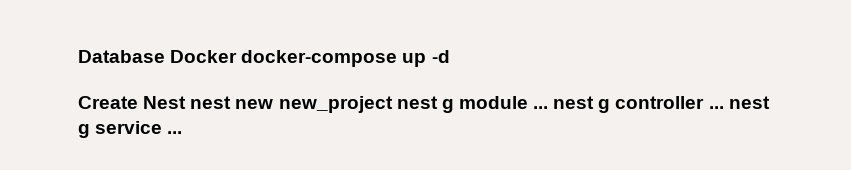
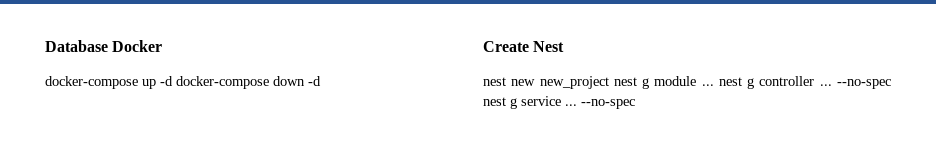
- Database Docker docker-compose up -d
+ Database Docker
+ docker-compose up -d docker-compose down -d
- Create Nest nest new new_project nest g module ... nest g controller ... nest g service ...
+ Create Nest
+ nest new new_project nest g module ... nest g controller ... --no-spec nest g service ... --no-spec

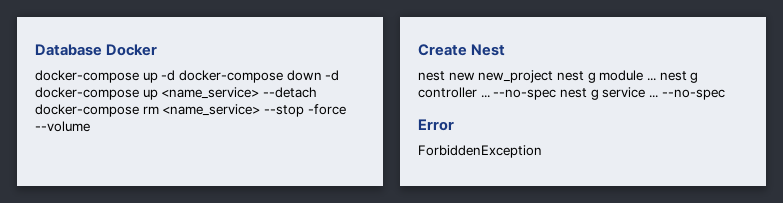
- docker-compose up -d docker-compose down -d
+ docker-compose up -d docker-compose down -d docker-compose up <name_service> --detach docker-compose rm <name_service> --stop -force --volume
+ Error
+ ForbiddenException

